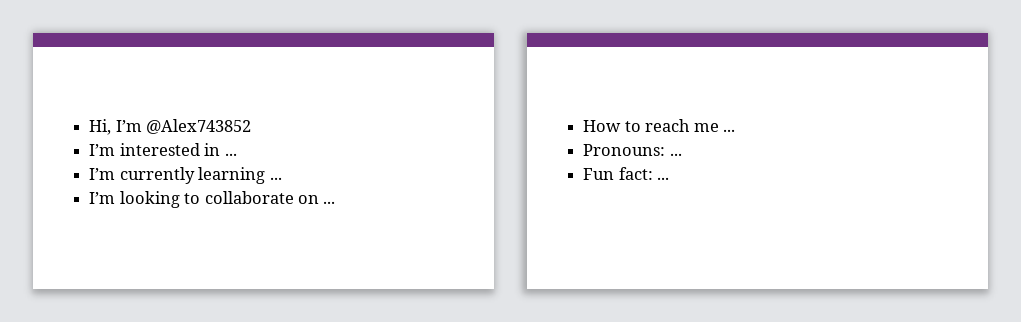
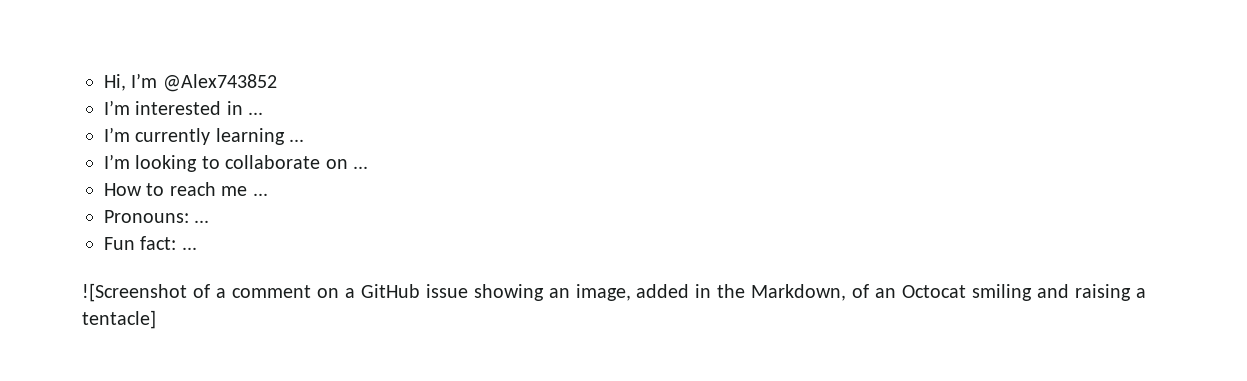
+ ![Screenshot of a comment on a GitHub issue showing an image, added in the Markdown, of an Octocat smiling and raising a tentacle]

